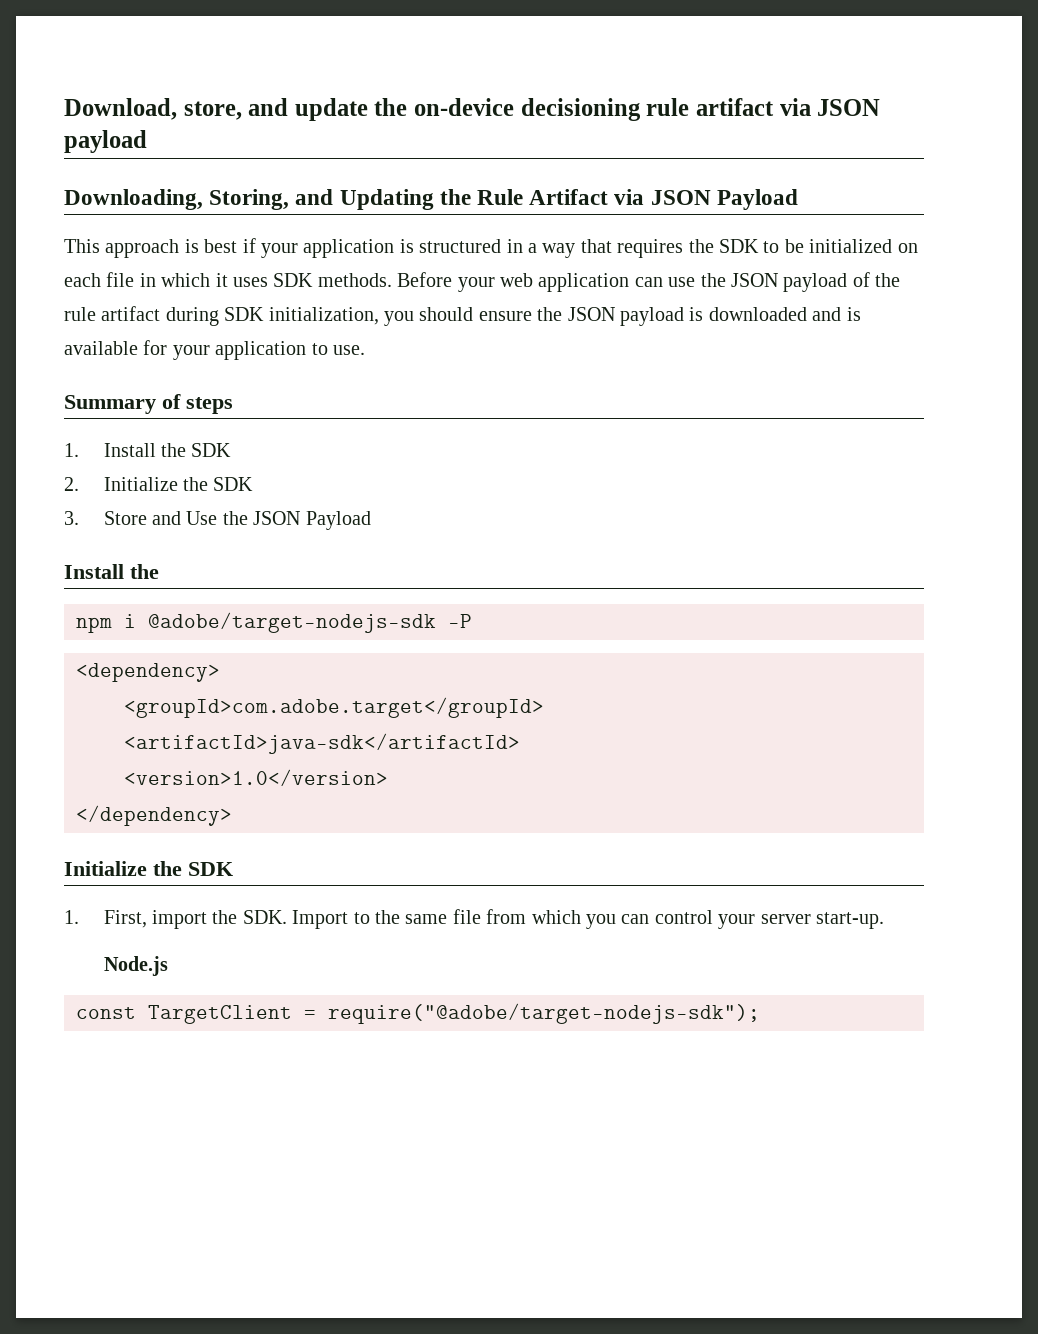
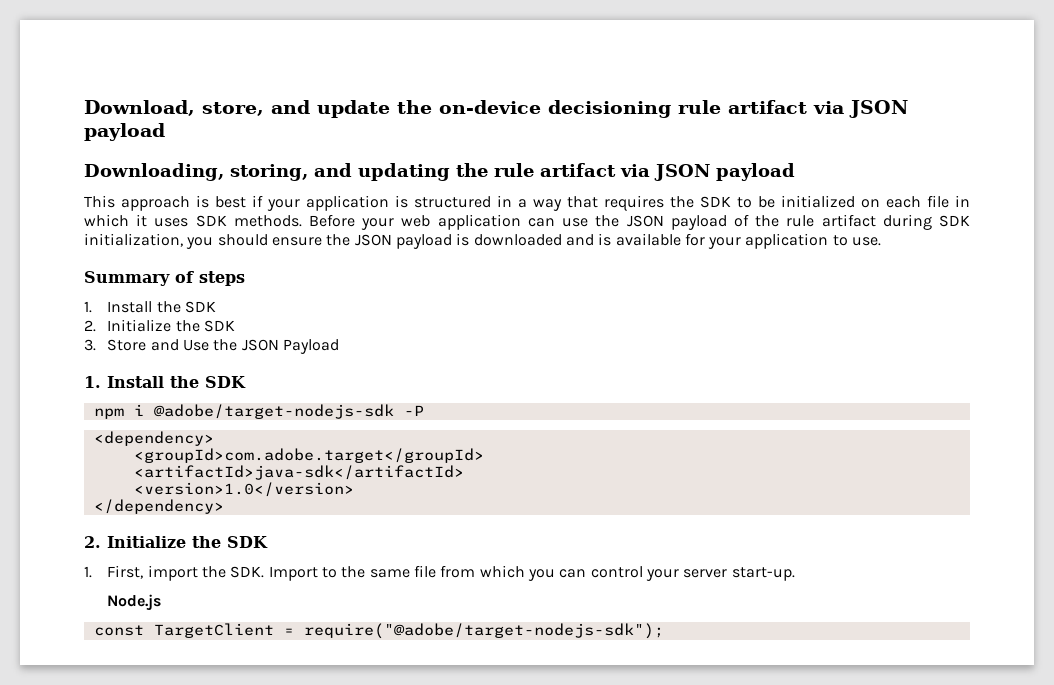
- Downloading, Storing, and Updating the Rule Artifact via JSON Payload
+ Downloading, storing, and updating the rule artifact via JSON payload
  3. Store and Use the JSON Payload
- Install the
+ 1. Install the SDK
  </dependency>
- Initialize the SDK
+ 2. Initialize the SDK

